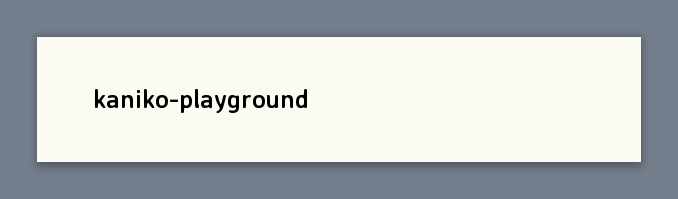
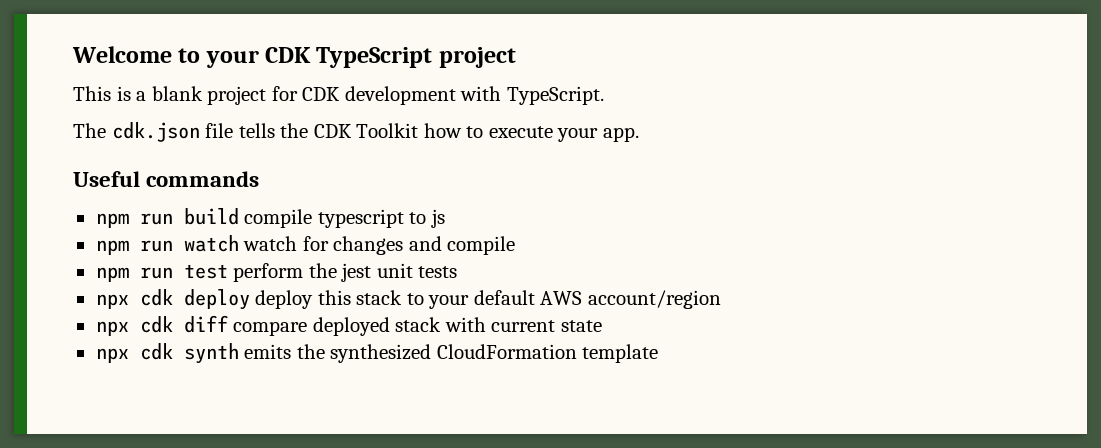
- kaniko-playground
+ Welcome to your CDK TypeScript project
+ This is a blank project for CDK development with TypeScript.
+ The cdk.json file tells the CDK Toolkit how to execute your app.
+ Useful commands
+ npm run build compile typescript to js
+ npm run watch watch for changes and compile
+ npm run test perform the jest unit tests
+ npx cdk deploy deploy this stack to your default AWS account/region
+ npx cdk diff compare deployed stack with current state
+ npx cdk synth emits the synthesized CloudFormation template

